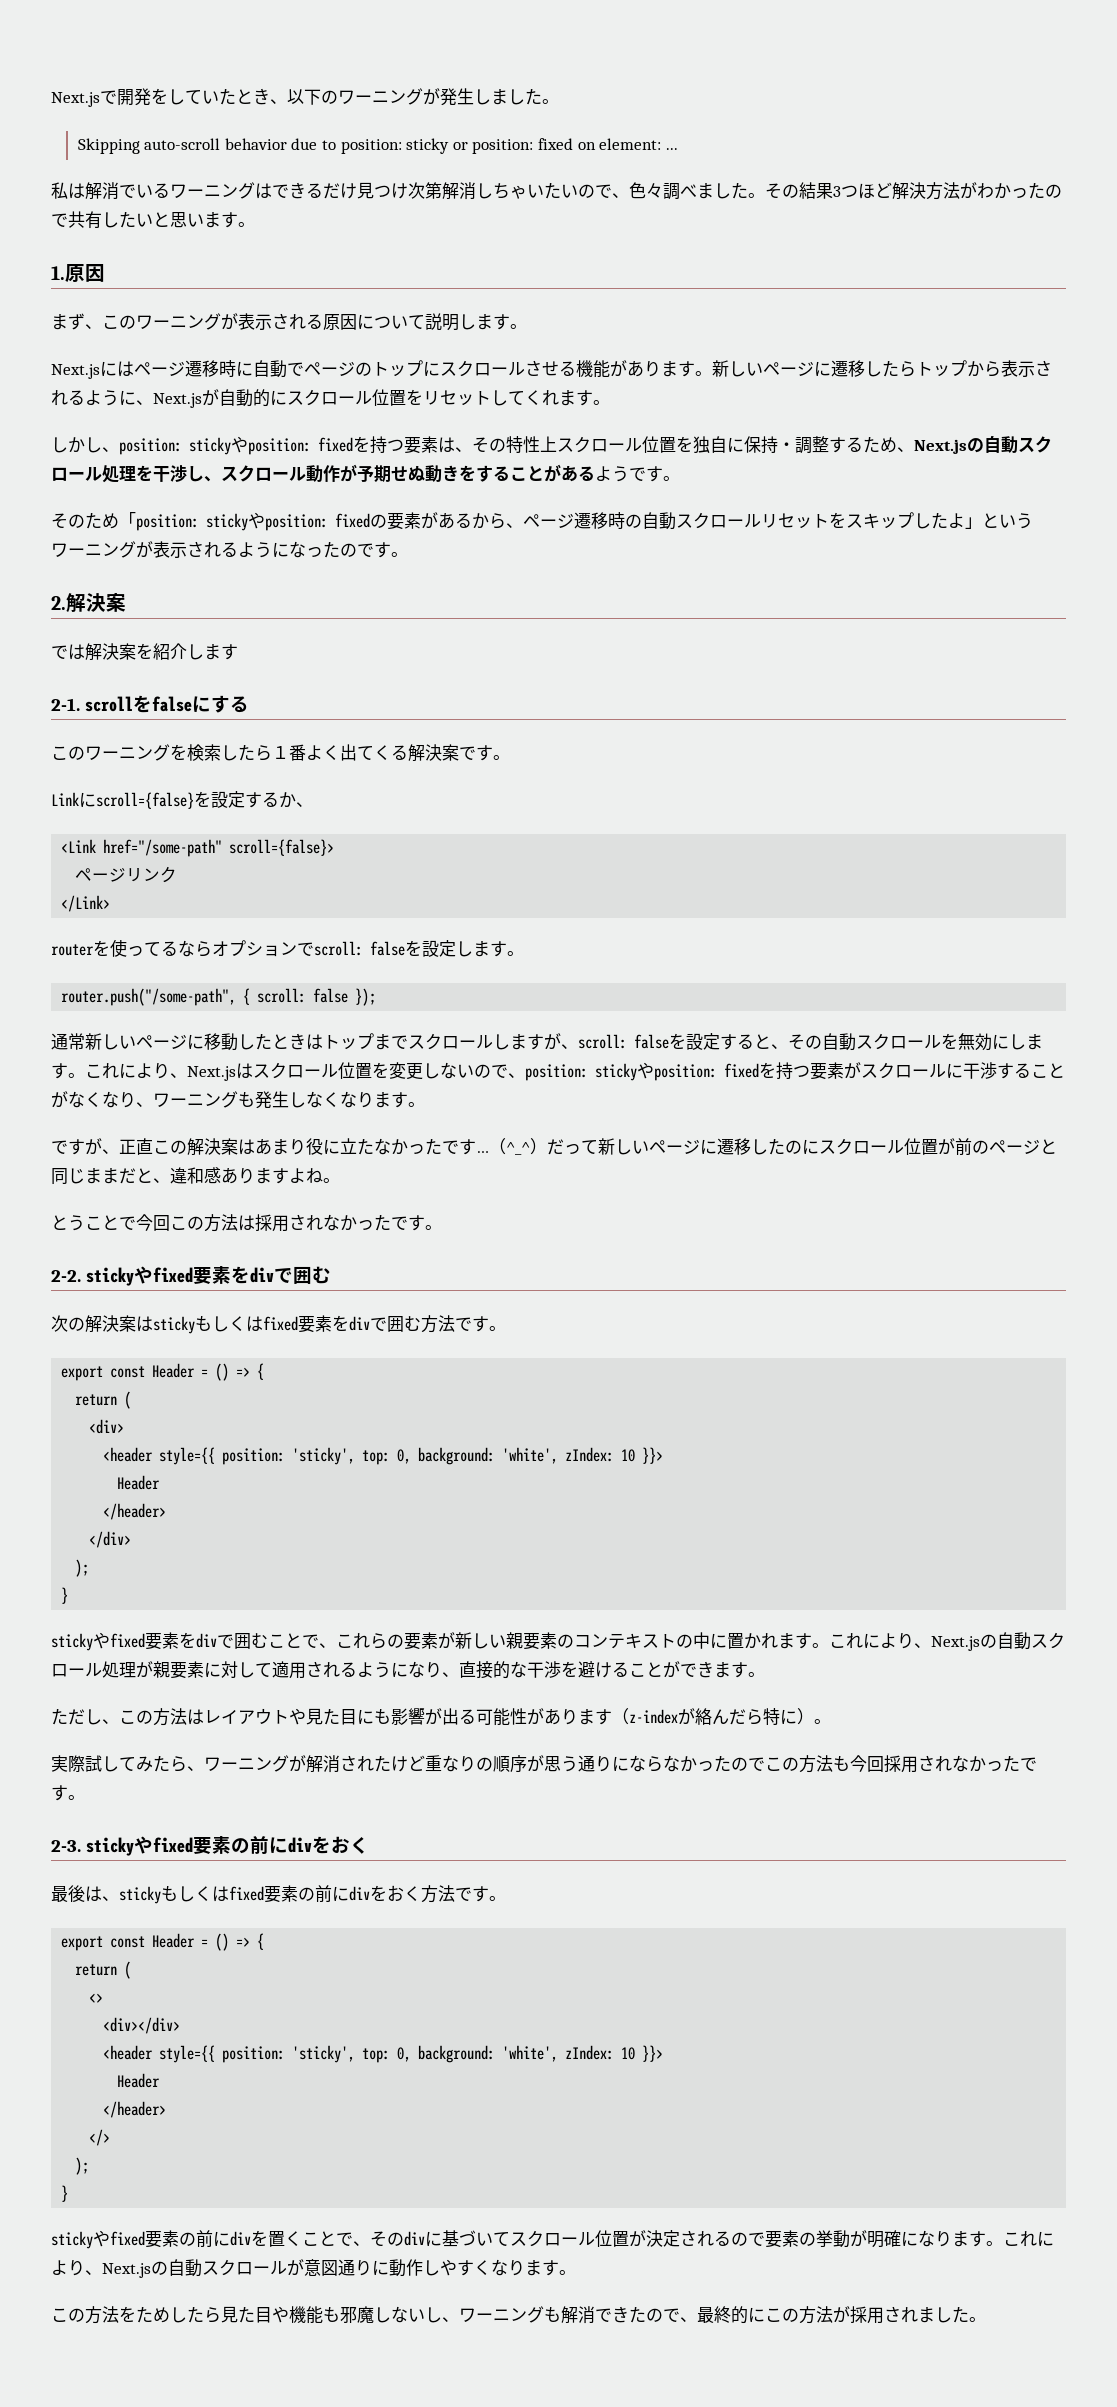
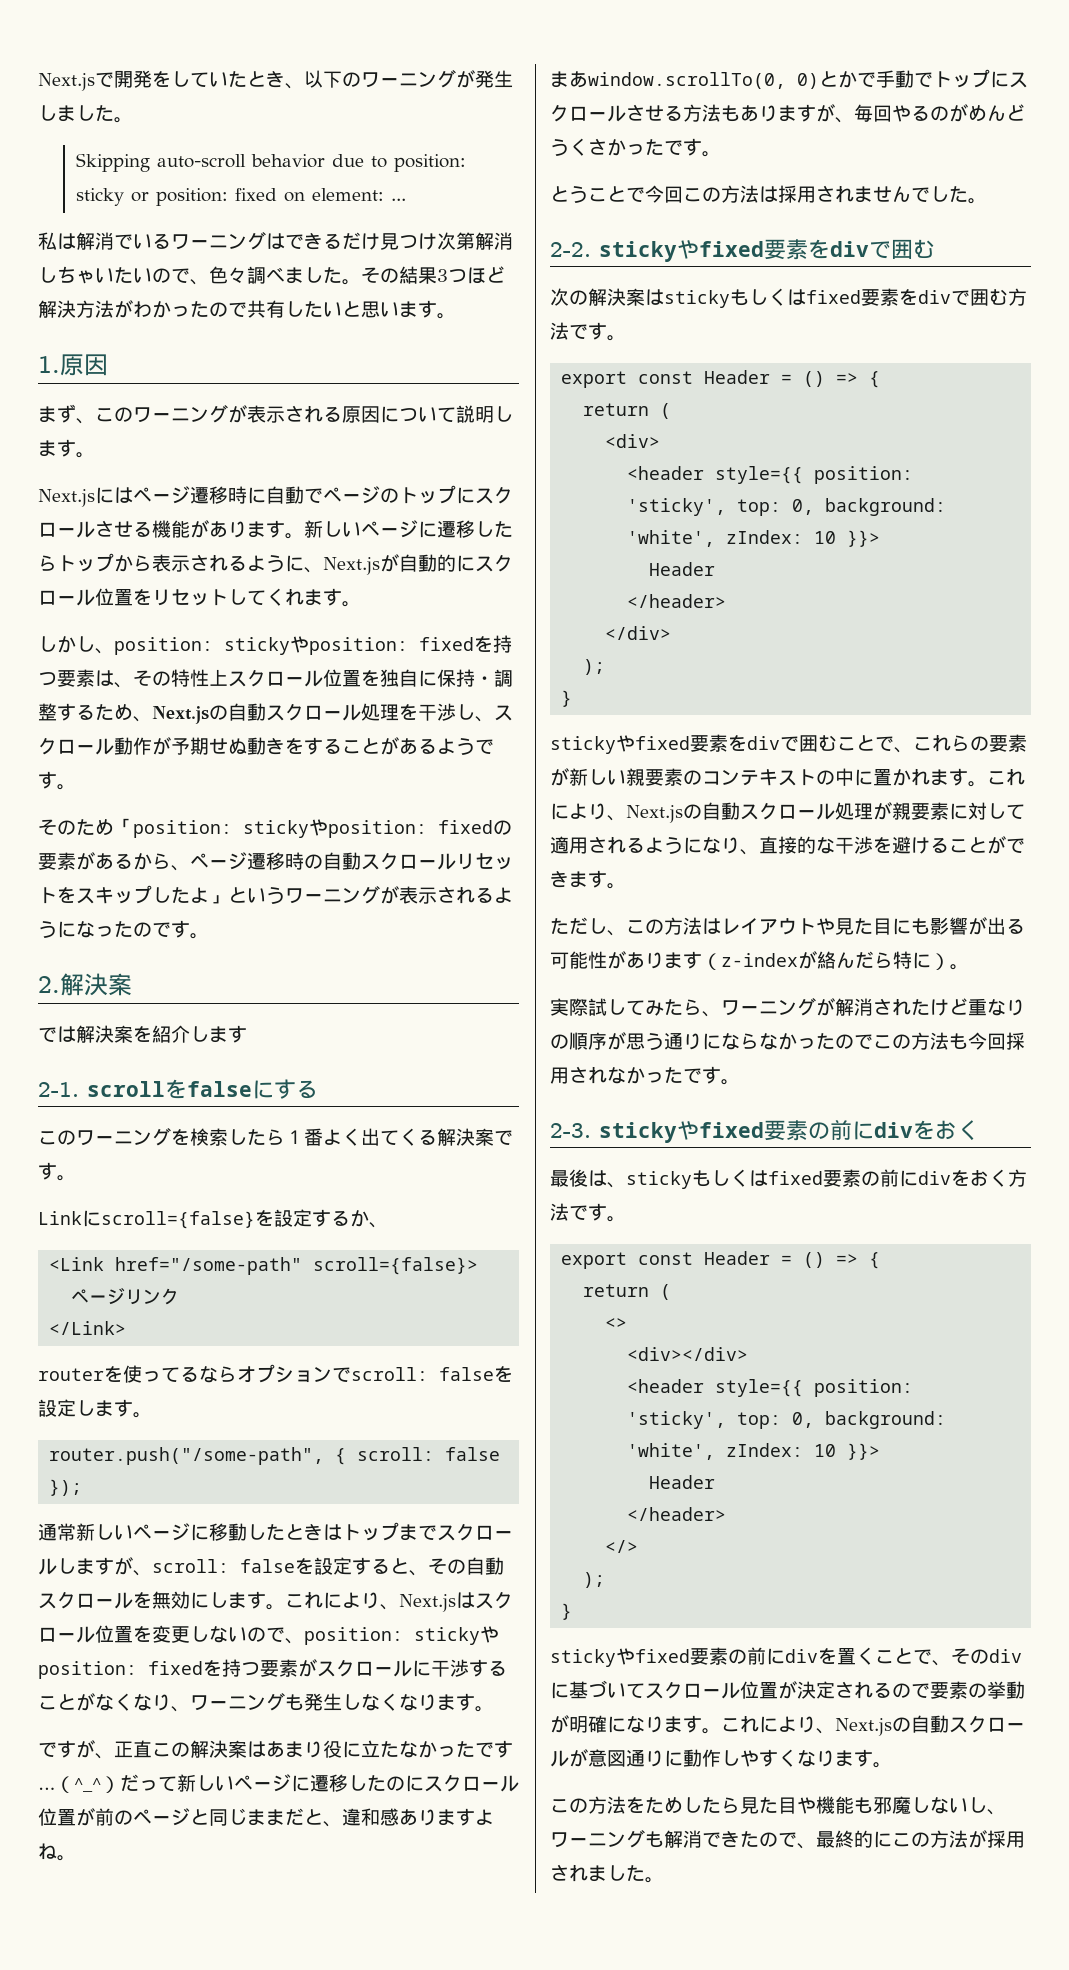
+ まあwindow.scrollTo(0, 0)とかで手動でトップにスクロールさせる方法もありますが、毎回やるのがめんどうくさかったです。
- とうことで今回この方法は採用されなかったです。
+ とうことで今回この方法は採用されませんでした。

